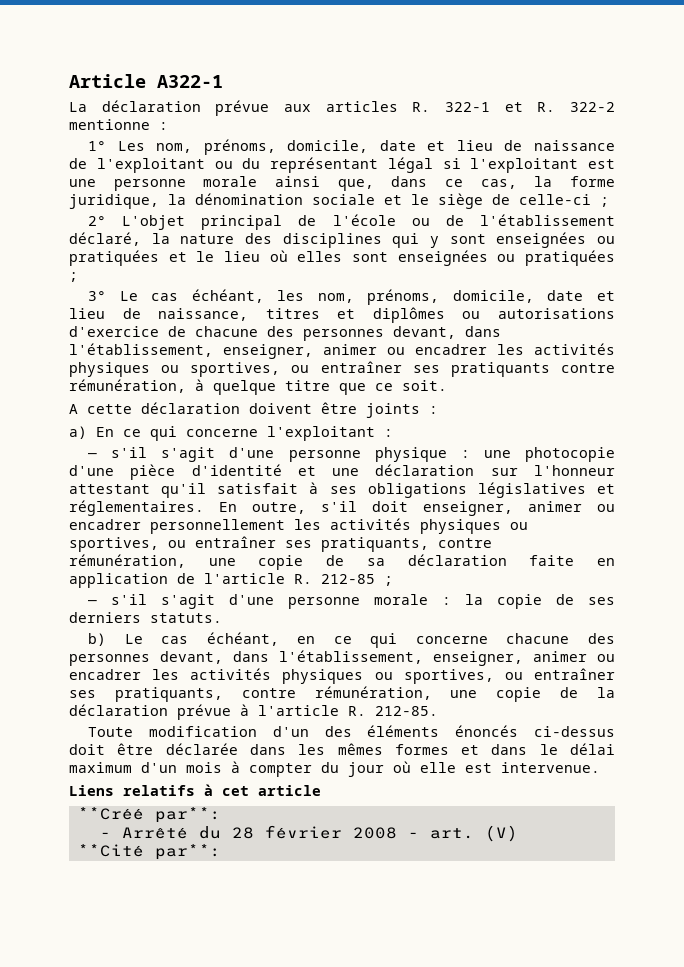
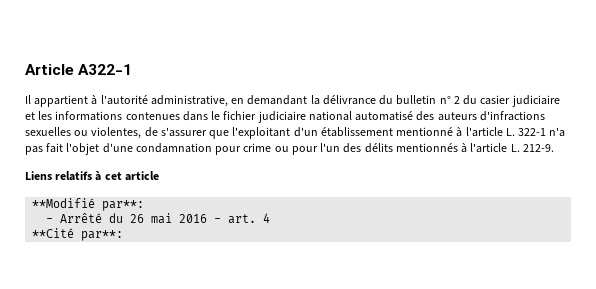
- La déclaration prévue aux articles R. 322-1 et R. 322-2 mentionne :
- 1° Les nom, prénoms, domicile, date et lieu de naissance de l'exploitant ou du représentant légal si l'exploitant est une personne morale ainsi que, dans ce cas, la forme juridique, la dénomination sociale et le siège de celle-ci ;
- 2° L'objet principal de l'école ou de l'établissement déclaré, la nature des disciplines qui y sont enseignées ou pratiquées et le lieu où elles sont enseignées ou pratiquées ;
- 3° Le cas échéant, les nom, prénoms, domicile, date et lieu de naissance, titres et diplômes ou autorisations d'exercice de chacune des personnes devant, dans l'établissement, enseigner, animer ou encadrer les activités physiques ou sportives, ou entraîner ses pratiquants contre rémunération, à quelque titre que ce soit.
- A cette déclaration doivent être joints :
- a) En ce qui concerne l'exploitant :
- ― s'il s'agit d'une personne physique : une photocopie d'une pièce d'identité et une déclaration sur l'honneur attestant qu'il satisfait à ses obligations législatives et réglementaires. En outre, s'il doit enseigner, animer ou encadrer personnellement les activités physiques ou sportives, ou entraîner ses pratiquants, contre rémunération, une copie de sa déclaration faite en application de l'article R. 212-85 ;
- ― s'il s'agit d'une personne morale : la copie de ses derniers statuts.
- b) Le cas échéant, en ce qui concerne chacune des personnes devant, dans l'établissement, enseigner, animer ou encadrer les activités physiques ou sportives, ou entraîner ses pratiquants, contre rémunération, une copie de la déclaration prévue à l'article R. 212-85.
- Toute modification d'un des éléments énoncés ci-dessus doit être déclarée dans les mêmes formes et dans le délai maximum d'un mois à compter du jour où elle est intervenue.
+ Il appartient à l'autorité administrative, en demandant la délivrance du bulletin n° 2 du casier judiciaire et les informations contenues dans le fichier judiciaire national automatisé des auteurs d'infractions sexuelles ou violentes, de s'assurer que l'exploitant d'un établissement mentionné à l'article L. 322-1 n'a pas fait l'objet d'une condamnation pour crime ou pour l'un des délits mentionnés à l'article L. 212-9.
- **Créé par**:
+ **Modifié par**:
- - Arrêté du 28 février 2008 - art. (V)
+ - Arrêté du 26 mai 2016 - art. 4

